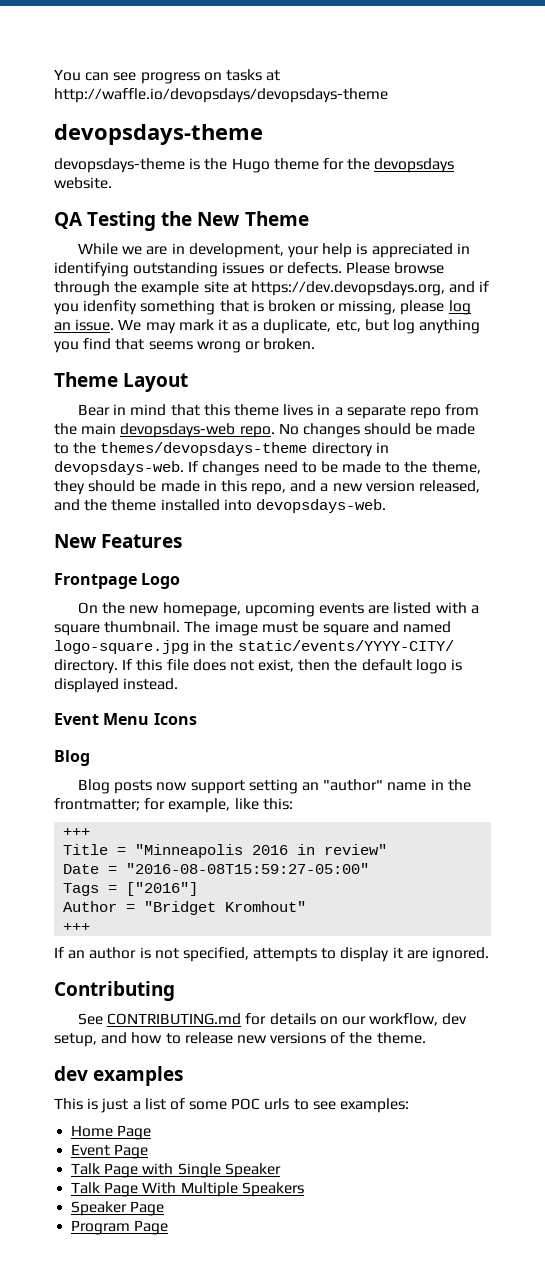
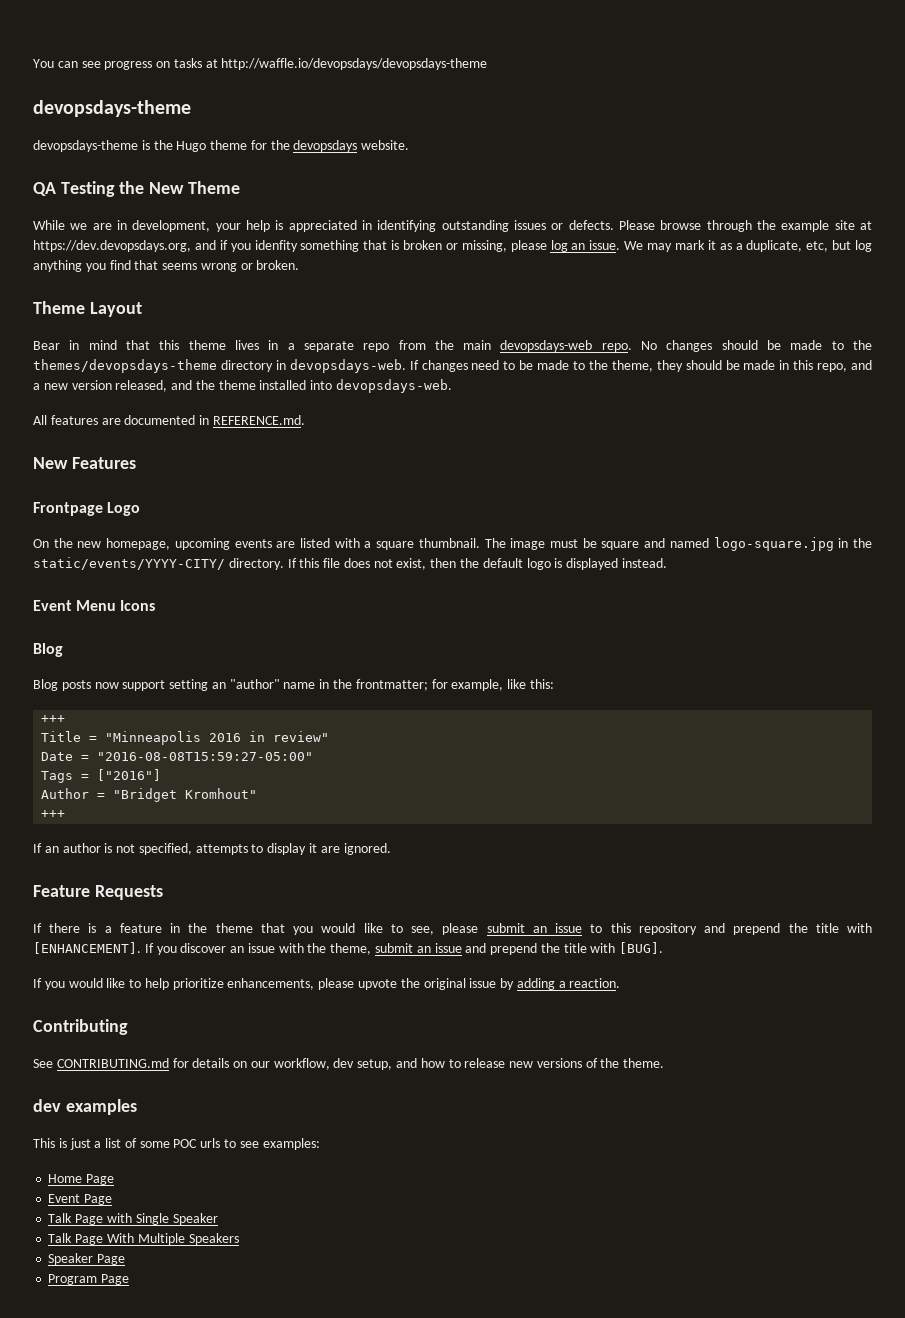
+ All features are documented in REFERENCE.md.
+ Feature Requests
+ If there is a feature in the theme that you would like to see, please submit an issue to this repository and prepend the title with [ENHANCEMENT]. If you discover an issue with the theme, submit an issue and prepend the title with [BUG].
+ If you would like to help prioritize enhancements, please upvote the original issue by adding a reaction.

